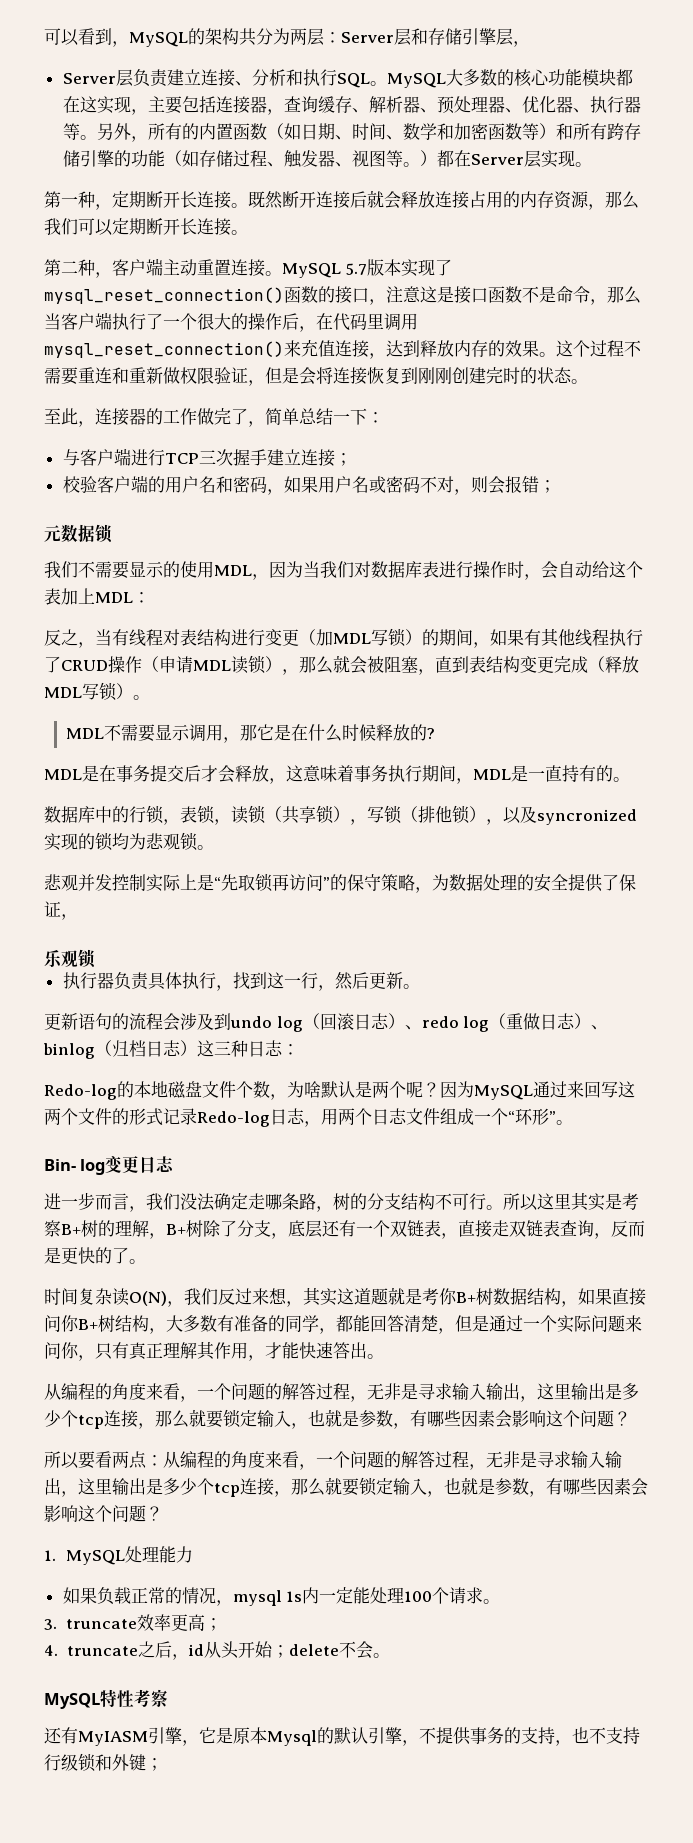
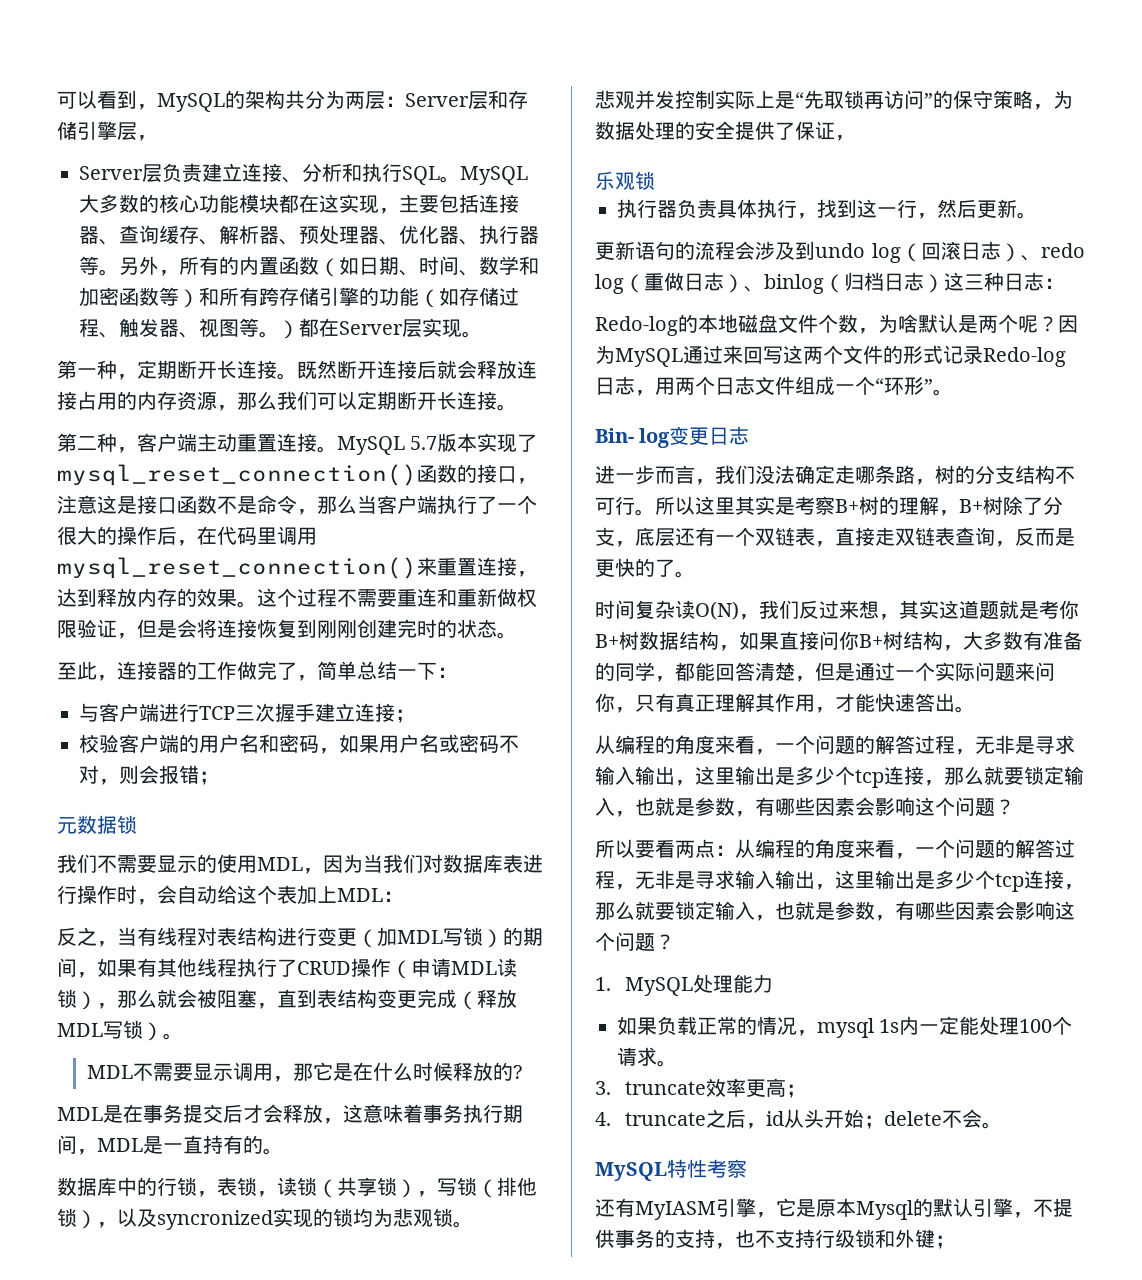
- MySQL大多数的核心功能模块都在这实现，主要包括连接器，查询缓存、解析器、预处理器、优化器、执行器等。
+ MySQL大多数的核心功能模块都在这实现，主要包括连接器、查询缓存、解析器、预处理器、优化器、执行器等。
- MySQL 5.7版本实现了mysql_reset_connection()函数的接口，注意这是接口函数不是命令，那么当客户端执行了一个很大的操作后，在代码里调用mysql_reset_connection()来充值连接，达到释放内存的效果。
+ MySQL 5.7版本实现了mysql_reset_connection()函数的接口，注意这是接口函数不是命令，那么当客户端执行了一个很大的操作后，在代码里调用mysql_reset_connection()来重置连接，达到释放内存的效果。

